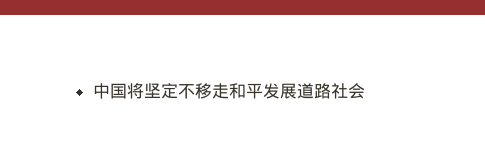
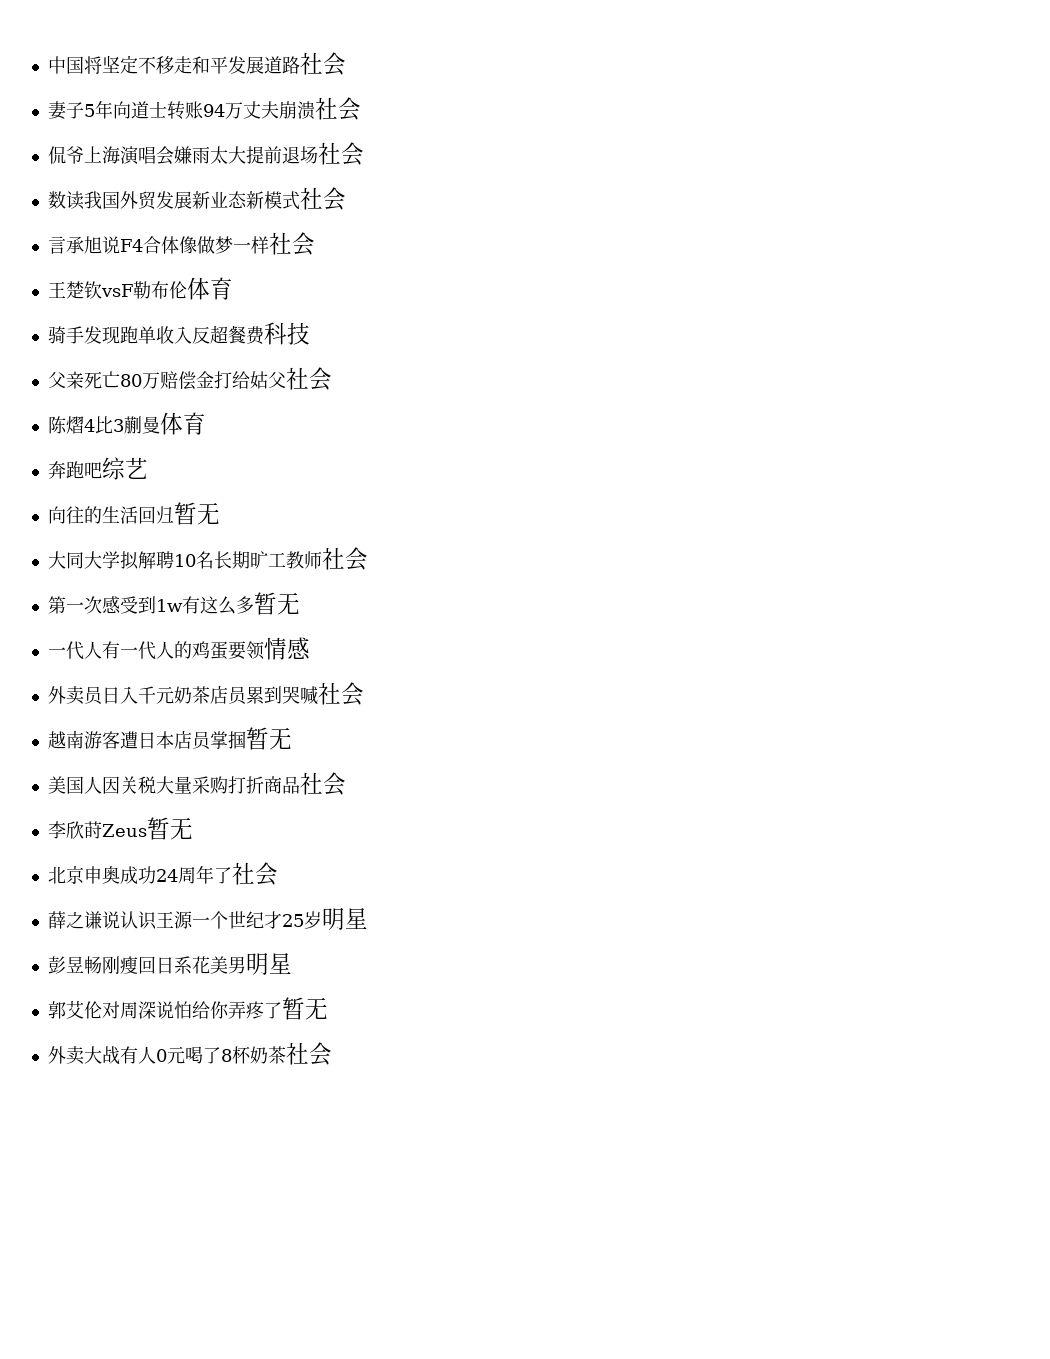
+ 妻子5年向道士转账94万丈夫崩溃社会
+ 侃爷上海演唱会嫌雨太大提前退场社会
+ 数读我国外贸发展新业态新模式社会
+ 言承旭说F4合体像做梦一样社会
+ 王楚钦vsF勒布伦体育
+ 骑手发现跑单收入反超餐费科技
+ 父亲死亡80万赔偿金打给姑父社会
+ 陈熠4比3蒯曼体育
+ 奔跑吧综艺
+ 向往的生活回归暂无
+ 大同大学拟解聘10名长期旷工教师社会
+ 第一次感受到1w有这么多暂无
+ 一代人有一代人的鸡蛋要领情感
+ 外卖员日入千元奶茶店员累到哭喊社会
+ 越南游客遭日本店员掌掴暂无
+ 美国人因关税大量采购打折商品社会
+ 李欣莳Zeus暂无
+ 北京申奥成功24周年了社会
+ 薛之谦说认识王源一个世纪才25岁明星
+ 彭昱畅刚瘦回日系花美男明星
+ 郭艾伦对周深说怕给你弄疼了暂无
+ 外卖大战有人0元喝了8杯奶茶社会

